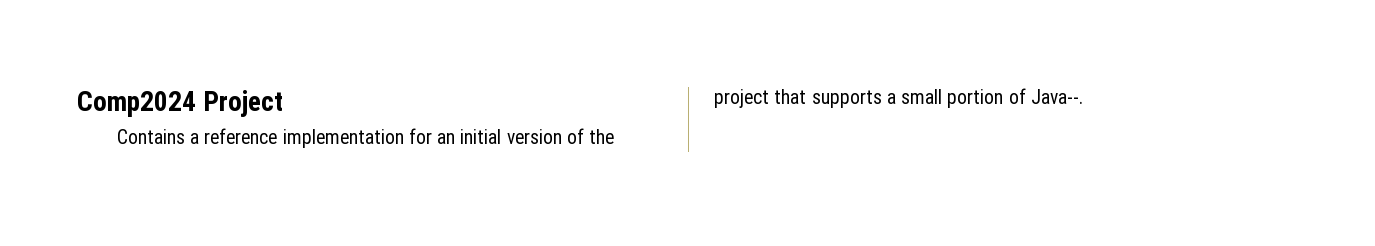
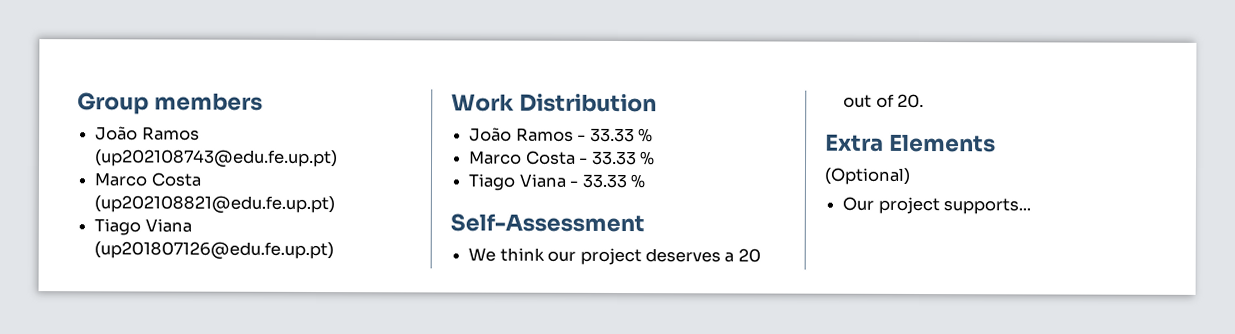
- Comp2024 Project
- Contains a reference implementation for an initial version of the project that supports a small portion of Java--.
+ Group members
+ João Ramos (up202108743@edu.fe.up.pt)
+ Marco Costa (up202108821@edu.fe.up.pt)
+ Tiago Viana (up201807126@edu.fe.up.pt)
+ Work Distribution
+ João Ramos - 33.33 %
+ Marco Costa - 33.33 %
+ Tiago Viana - 33.33 %
+ Self-Assessment
+ We think our project deserves a 20 out of 20.
+ Extra Elements
+ (Optional)
+ Our project supports...

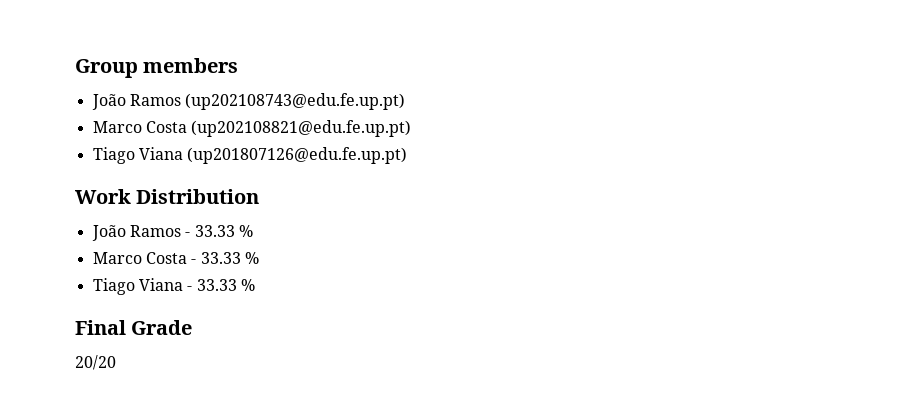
- Self-Assessment
- We think our project deserves a 20 out of 20.
- Extra Elements
- (Optional)
- Our project supports...
+ Final Grade
+ 20/20

